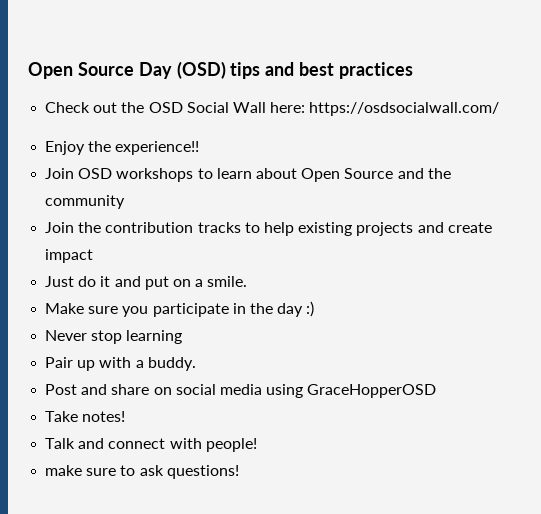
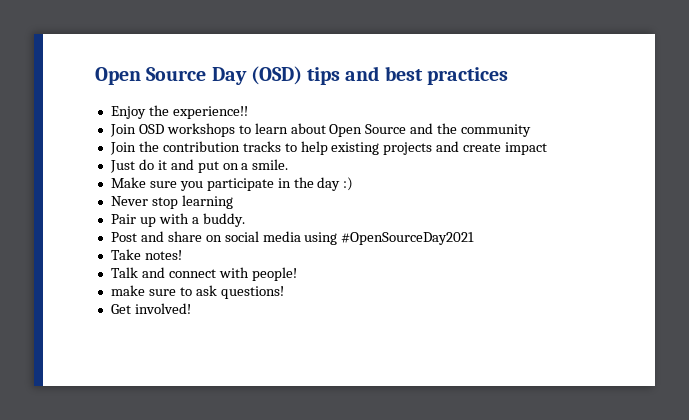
- Check out the OSD Social Wall here: https://osdsocialwall.com/
- Post and share on social media using GraceHopperOSD
+ Post and share on social media using #OpenSourceDay2021
+ Get involved!

